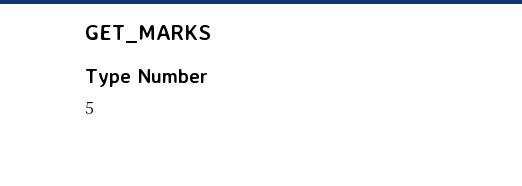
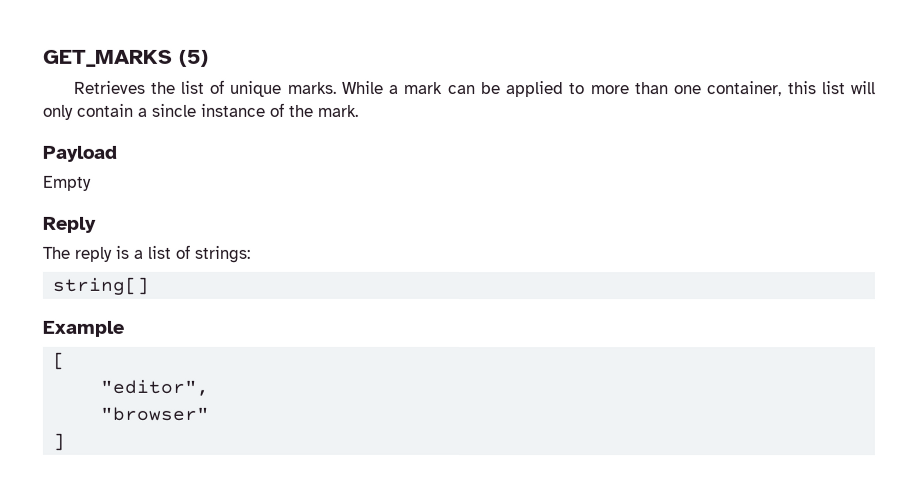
- GET_MARKS
- Type Number
- 5
+ GET_MARKS (5)
+ Retrieves the list of unique marks. While a mark can be applied to more than one container, this list will only contain a sincle instance of the mark.
+ Payload
+ Empty
+ Reply
+ The reply is a list of strings:
+ string[]
+ Example
+ [
+ "editor",
+ "browser"
+ ]

